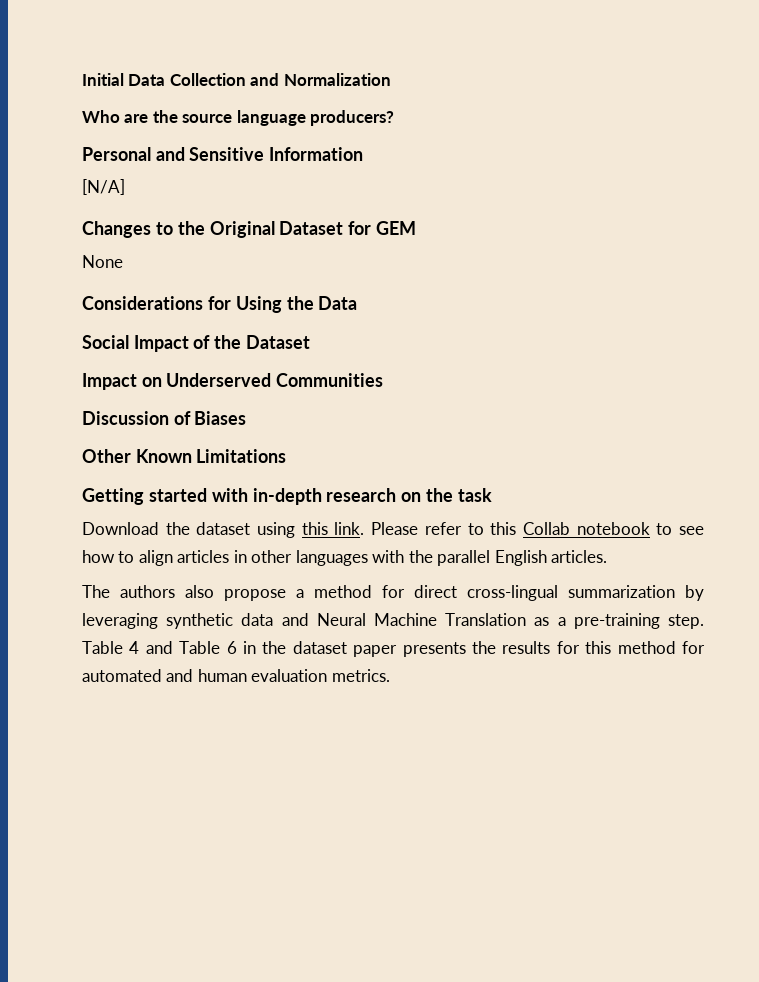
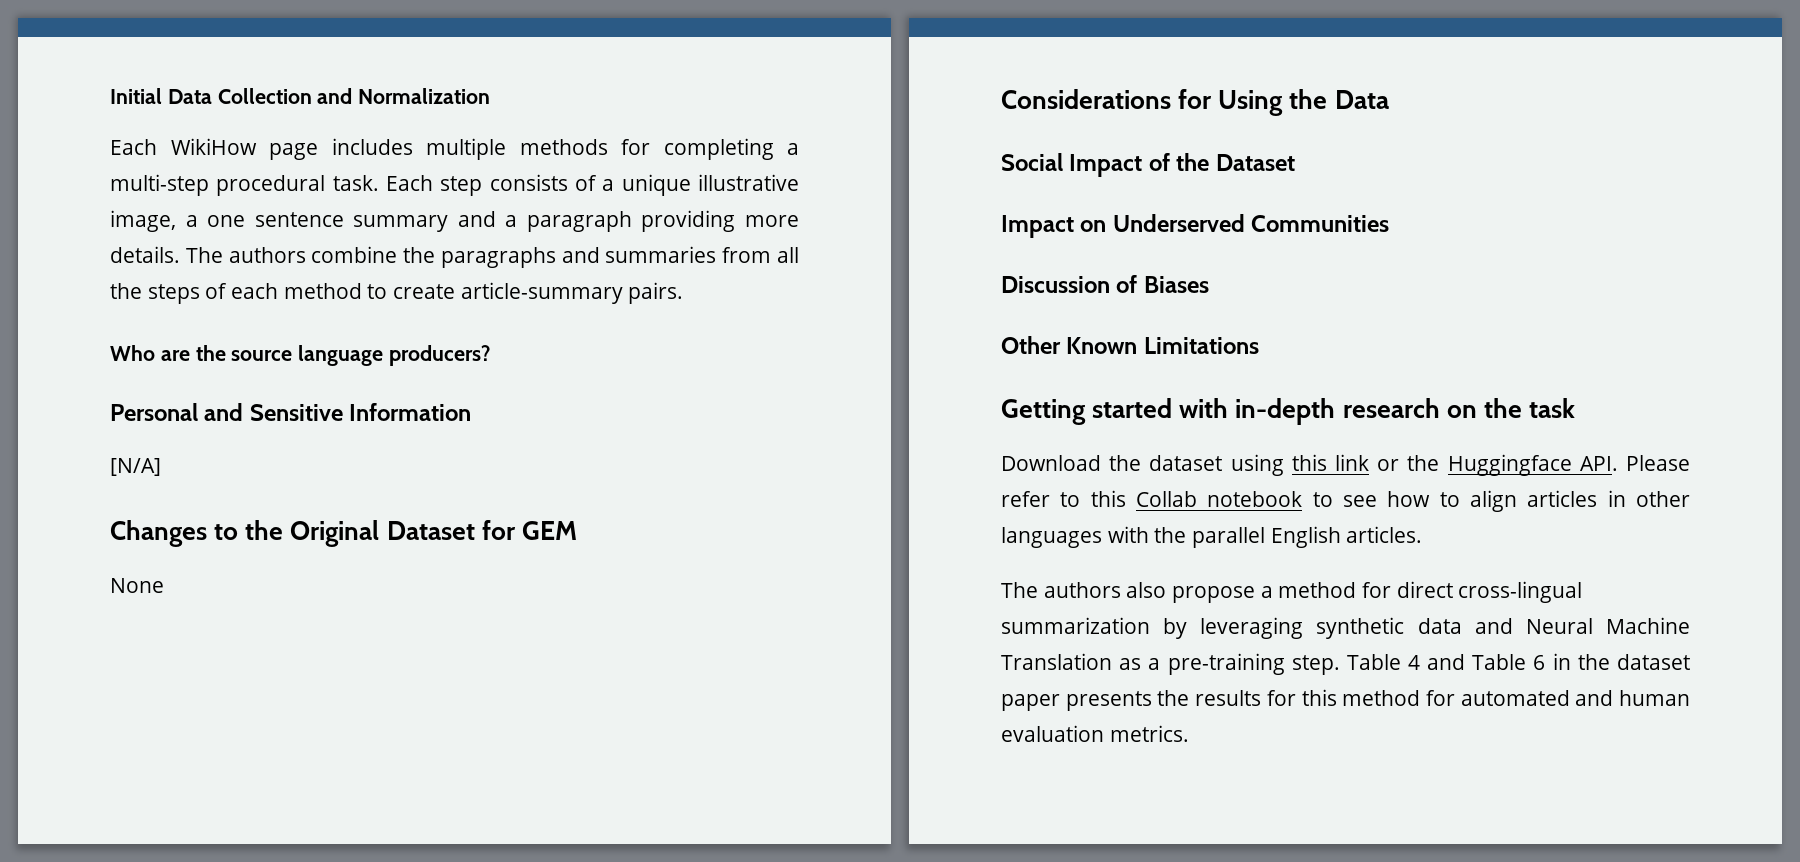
+ Each WikiHow page includes multiple methods for completing a multi-step procedural task. Each step consists of a unique illustrative image, a one sentence summary and a paragraph providing more details. The authors combine the paragraphs and summaries from all the steps of each method to create article-summary pairs.
- Download the dataset using this link. Please refer to this Collab notebook to see how to align articles in other languages with the parallel English articles.
+ Download the dataset using this link or the Huggingface API. Please refer to this Collab notebook to see how to align articles in other languages with the parallel English articles.

